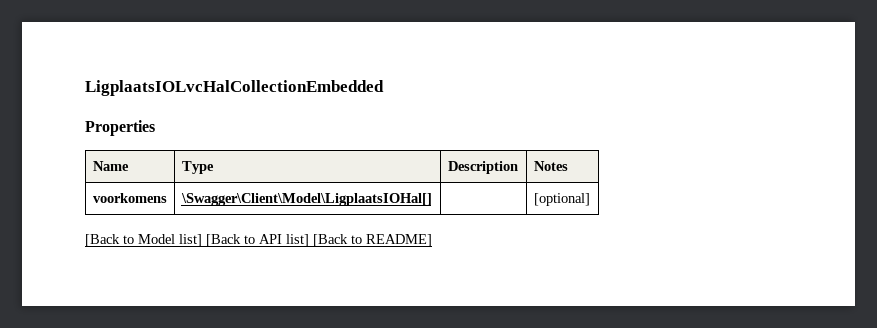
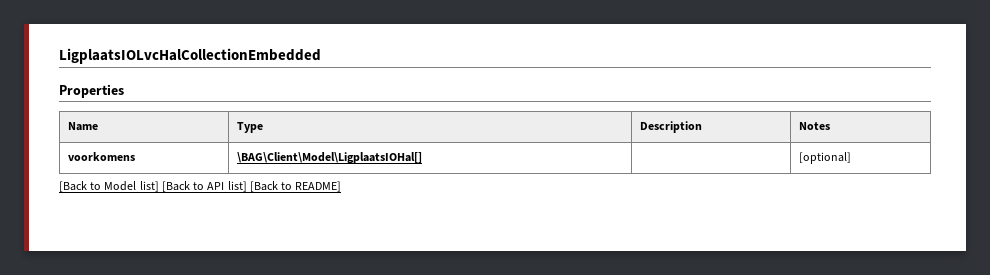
- voorkomens | \Swagger\Client\Model\LigplaatsIOHal[] | | [optional]
+ voorkomens | \BAG\Client\Model\LigplaatsIOHal[] | | [optional]

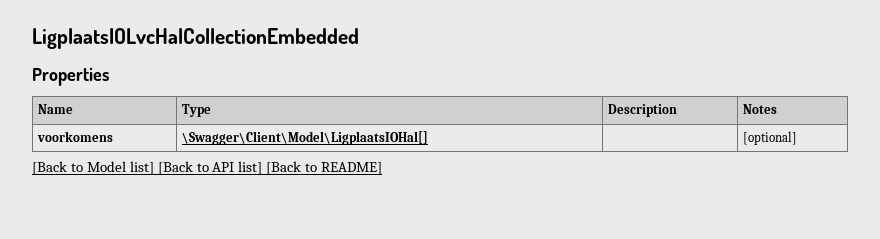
- voorkomens | \BAG\Client\Model\LigplaatsIOHal[] | | [optional]
+ voorkomens | \Swagger\Client\Model\LigplaatsIOHal[] | | [optional]

